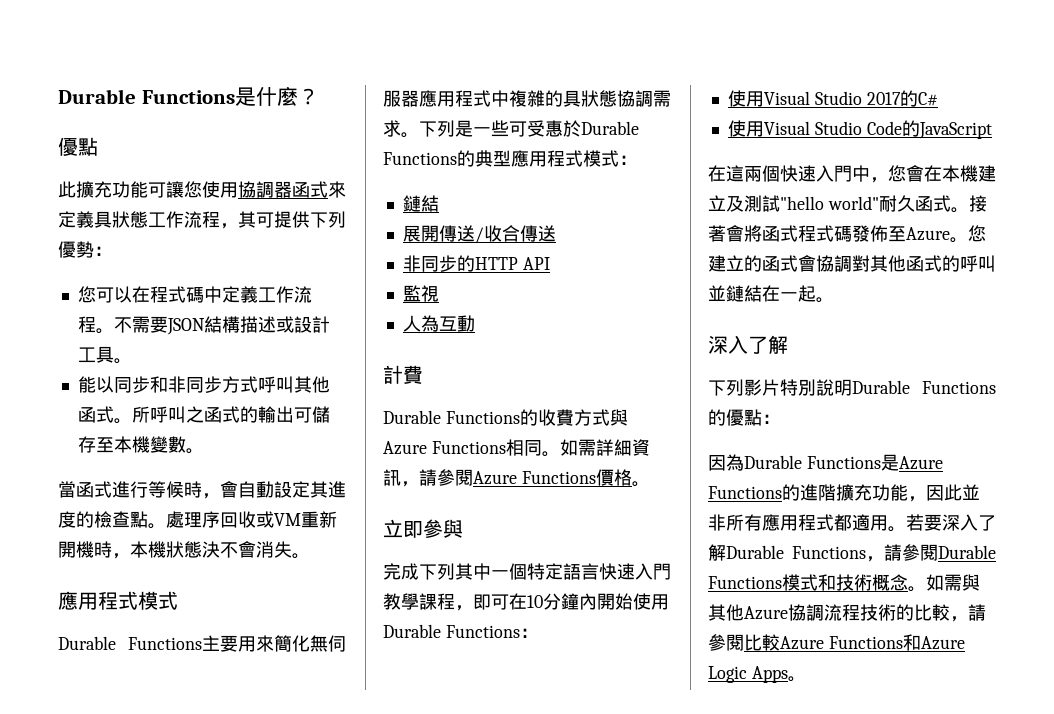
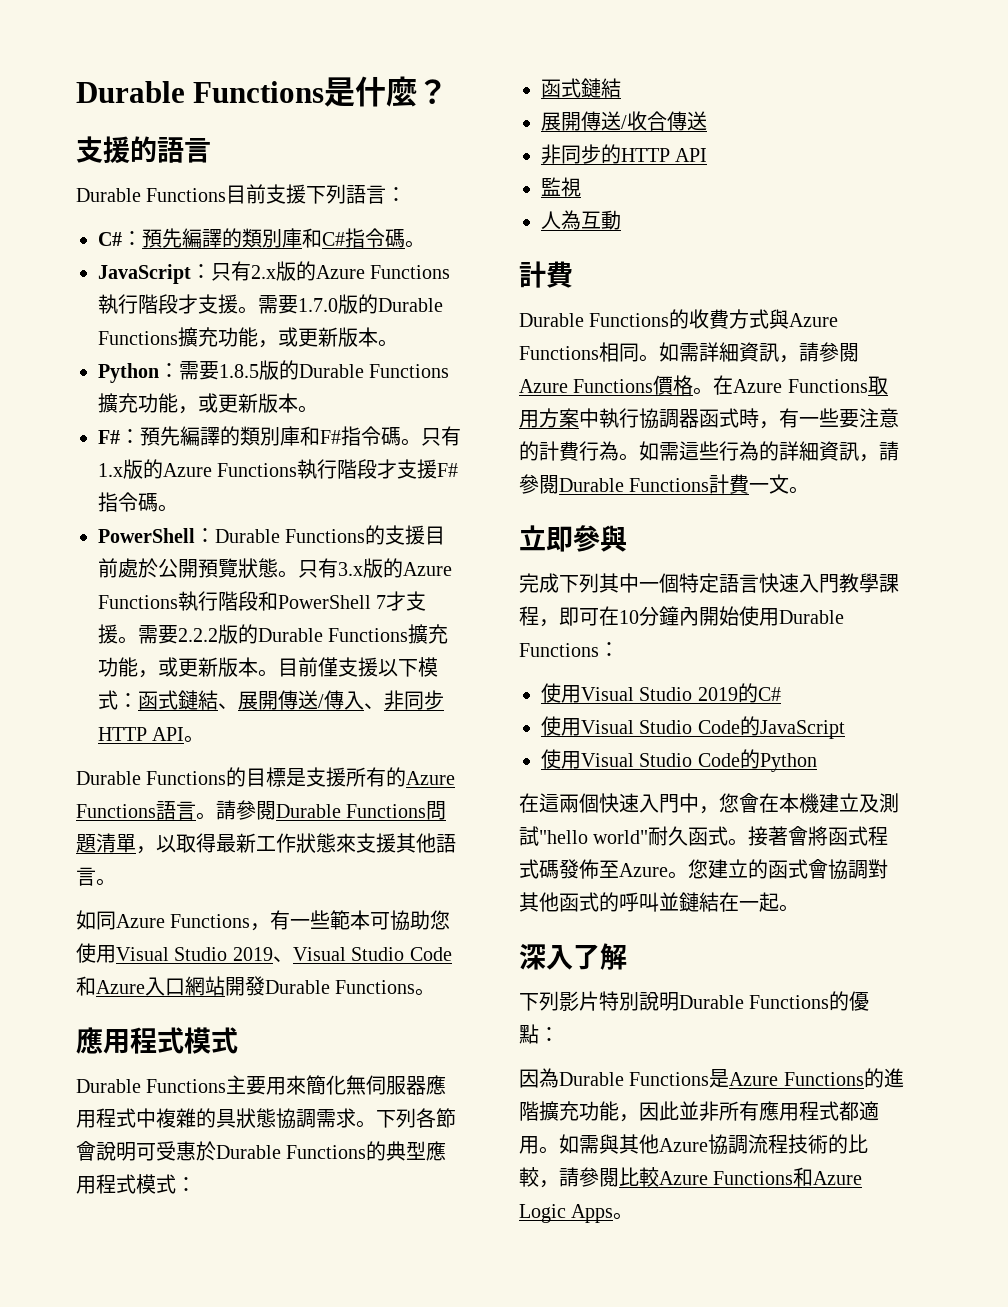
  Durable Functions是什麼？
- 優點
- 此擴充功能可讓您使用協調器函式來定義具狀態工作流程，其可提供下列優勢：
- 您可以在程式碼中定義工作流程。不需要JSON結構描述或設計工具。
- 能以同步和非同步方式呼叫其他函式。所呼叫之函式的輸出可儲存至本機變數。
- 當函式進行等候時，會自動設定其進度的檢查點。處理序回收或VM重新開機時，本機狀態決不會消失。
+ 支援的語言
+ Durable Functions目前支援下列語言：
+ C#：預先編譯的類別庫和C#指令碼。
+ JavaScript：只有2.x版的Azure Functions執行階段才支援。需要1.7.0版的Durable Functions擴充功能，或更新版本。
+ Python：需要1.8.5版的Durable Functions擴充功能，或更新版本。
+ F#：預先編譯的類別庫和F#指令碼。只有1.x版的Azure Functions執行階段才支援F#指令碼。
+ PowerShell：Durable Functions的支援目前處於公開預覽狀態。只有3.x版的Azure Functions執行階段和PowerShell 7才支援。需要2.2.2版的Durable Functions擴充功能，或更新版本。目前僅支援以下模式：函式鏈結、展開傳送/傳入、非同步HTTP API。
+ Durable Functions的目標是支援所有的Azure Functions語言。請參閱Durable Functions問題清單，以取得最新工作狀態來支援其他語言。
+ 如同Azure Functions，有一些範本可協助您使用Visual Studio 2019、Visual Studio Code和Azure入口網站開發Durable Functions。
- 下列是一些可受惠於Durable Functions的典型應用程式模式：
- 鏈結
+ 下列各節會說明可受惠於Durable Functions的典型應用程式模式：
+ 函式鏈結
+ 在Azure Functions取用方案中執行協調器函式時，有一些要注意的計費行為。如需這些行為的詳細資訊，請參閱Durable Functions計費一文。
- 使用Visual Studio 2017的C#
+ 使用Visual Studio 2019的C#
+ 使用Visual Studio Code的Python
- 若要深入了解Durable Functions，請參閱Durable Functions模式和技術概念。

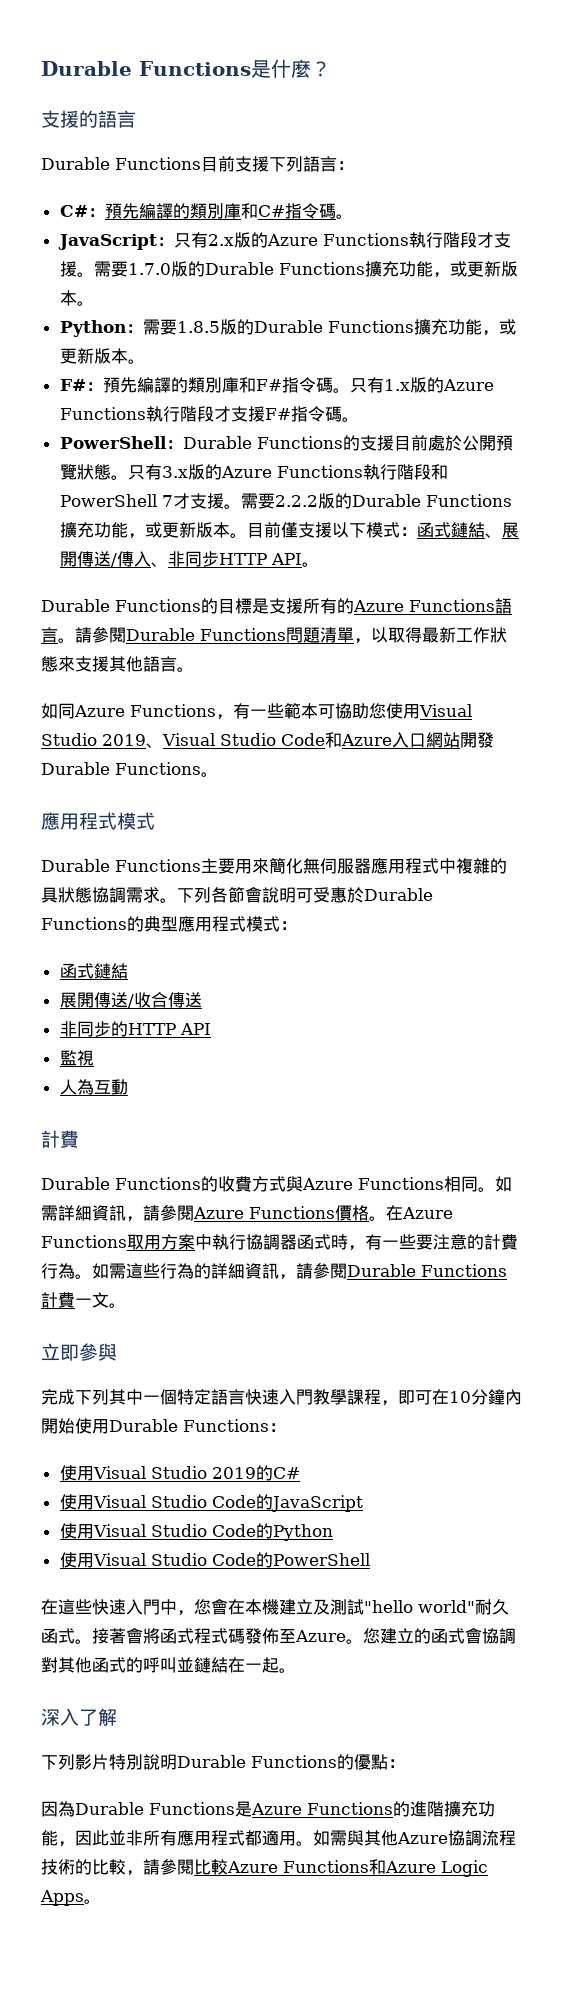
+ 使用Visual Studio Code的PowerShell
- 在這兩個快速入門中，您會在本機建立及測試"hello world"耐久函式。
+ 在這些快速入門中，您會在本機建立及測試"hello world"耐久函式。

